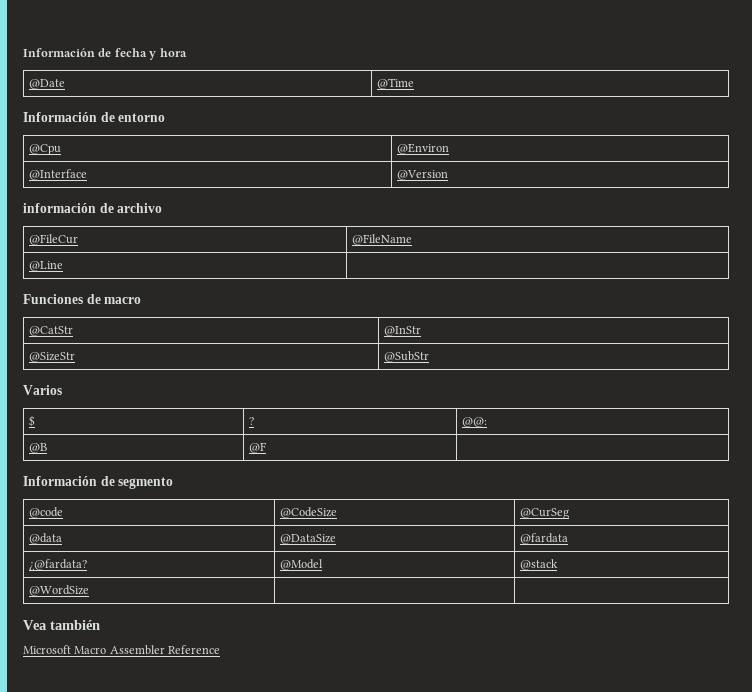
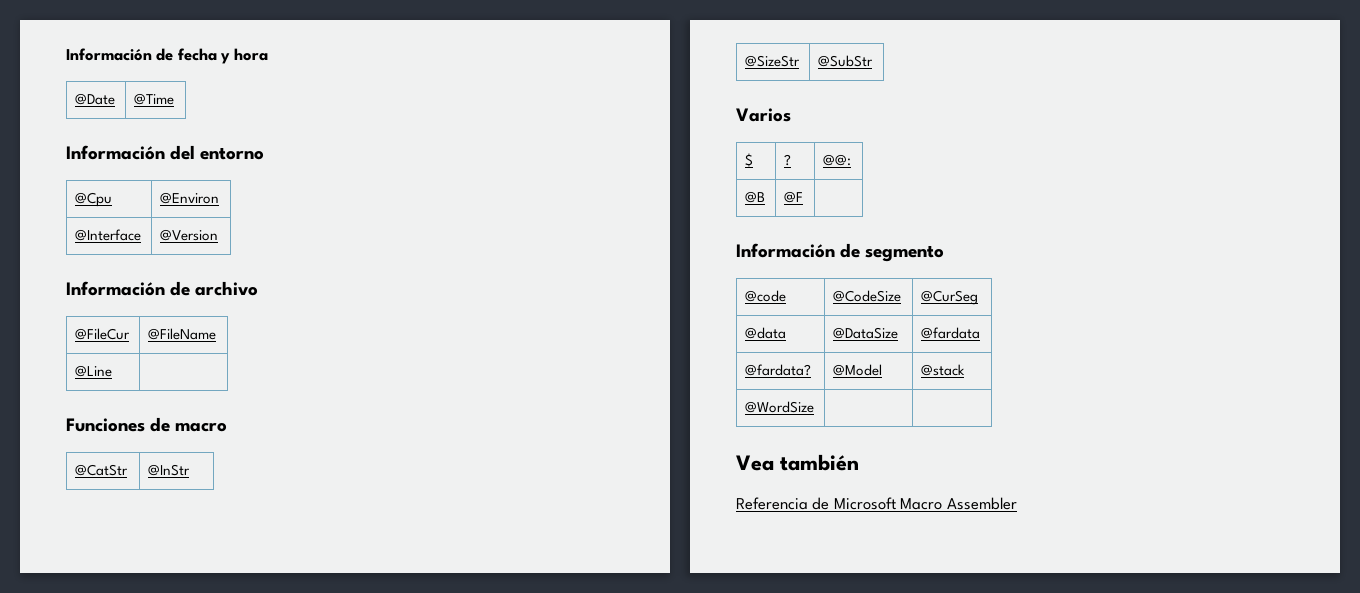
- Información de entorno
+ Información del entorno
- información de archivo
+ Información de archivo
- ¿@fardata? | @Model | @stack
+ @fardata? | @Model | @stack
- Microsoft Macro Assembler Reference
+ Referencia de Microsoft Macro Assembler

